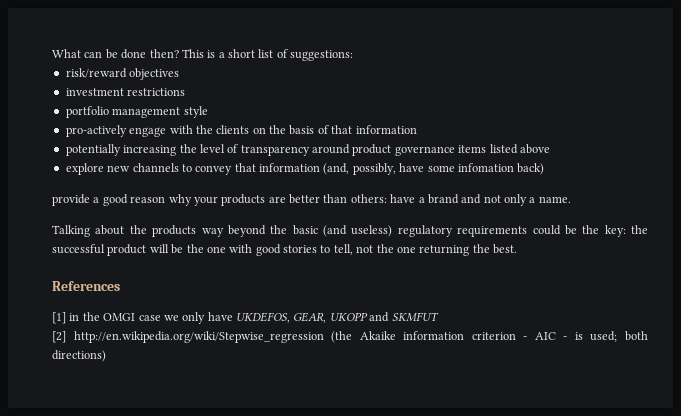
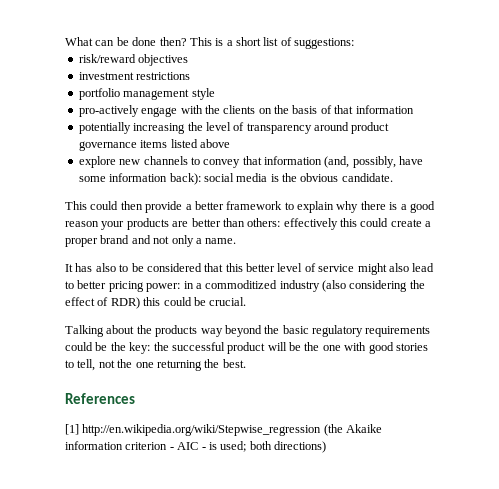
- explore new channels to convey that information (and, possibly, have some infomation back)
- provide a good reason why your products are better than others: have a brand and not only a name.
+ explore new channels to convey that information (and, possibly, have some information back): social media is the obvious candidate.
+ This could then provide a better framework to explain why there is a good reason your products are better than others: effectively this could create a proper brand and not only a name.
+ It has also to be considered that this better level of service might also lead to better pricing power: in a commoditized industry (also considering the effect of RDR) this could be crucial.
- Talking about the products way beyond the basic (and useless) regulatory requirements could be the key: the successful product will be the one with good stories to tell, not the one returning the best.
+ Talking about the products way beyond the basic regulatory requirements could be the key: the successful product will be the one with good stories to tell, not the one returning the best.
- [1] in the OMGI case we only have UKDEFOS, GEAR, UKOPP and SKMFUT
- [2] http://en.wikipedia.org/wiki/Stepwise_regression (the Akaike information criterion - AIC - is used; both directions)
+ [1] http://en.wikipedia.org/wiki/Stepwise_regression (the Akaike information criterion - AIC - is used; both directions)

